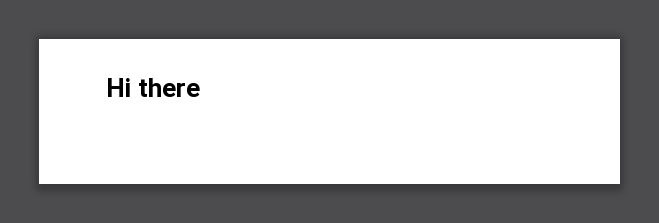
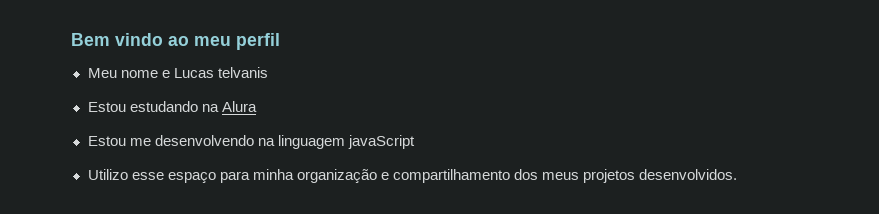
- Hi there
+ Bem vindo ao meu perfil
+ Meu nome e Lucas telvanis
+ Estou estudando na Alura
+ Estou me desenvolvendo na linguagem javaScript
+ Utilizo esse espaço para minha organização e compartilhamento dos meus projetos desenvolvidos.

